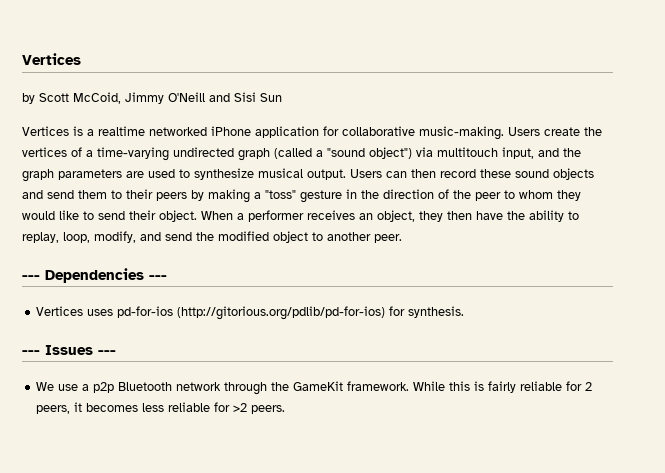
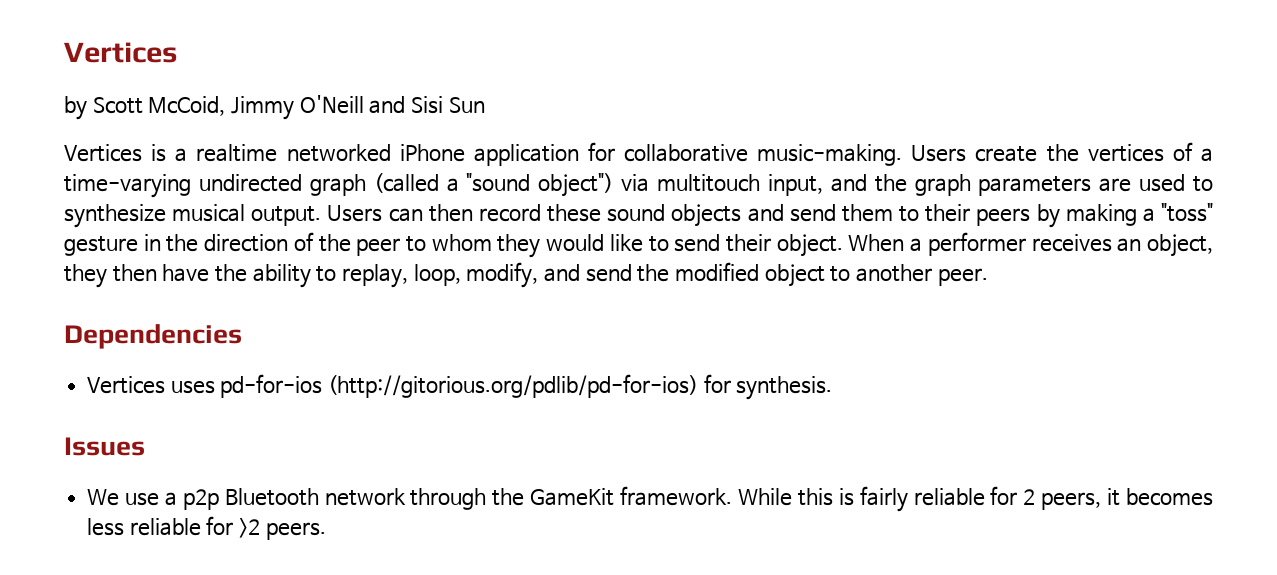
- --- Dependencies ---
+ Dependencies
- --- Issues ---
+ Issues

